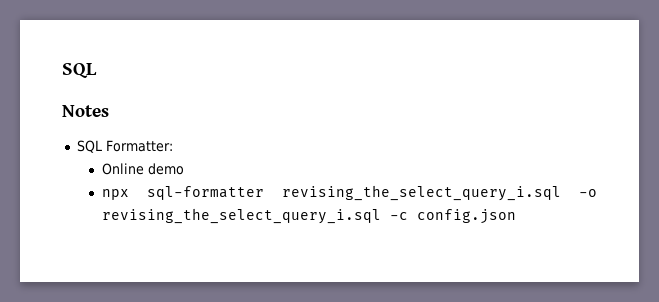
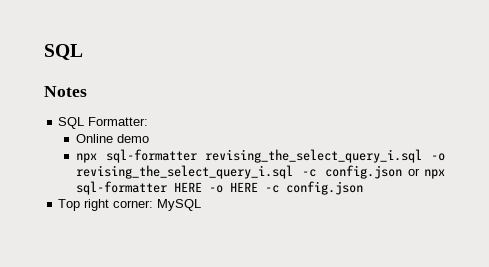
- npx sql-formatter revising_the_select_query_i.sql -o revising_the_select_query_i.sql -c config.json
+ npx sql-formatter revising_the_select_query_i.sql -o revising_the_select_query_i.sql -c config.json or npx sql-formatter HERE -o HERE -c config.json
+ Top right corner: MySQL

